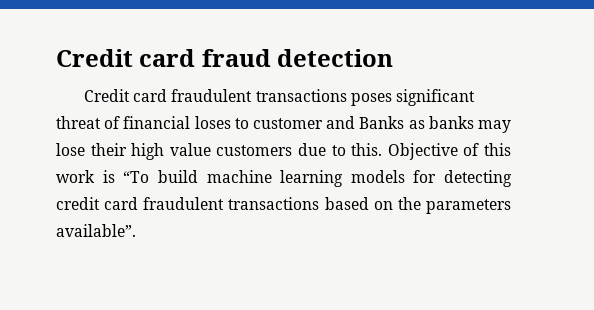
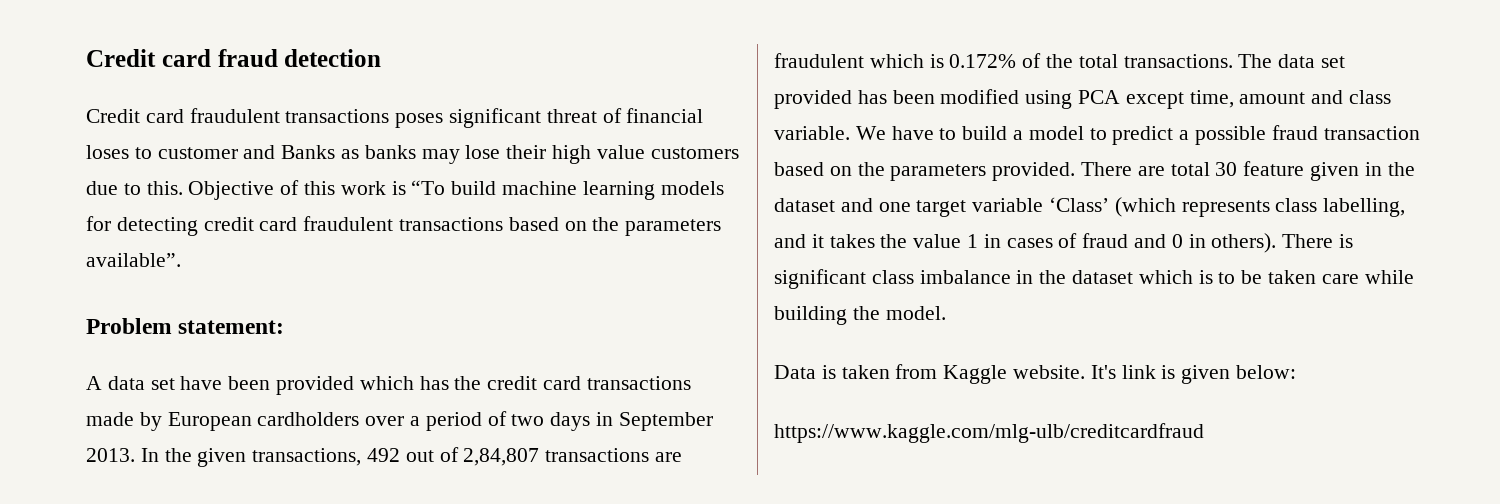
+ Problem statement:
+ A data set have been provided which has the credit card transactions made by European cardholders over a period of two days in September 2013. In the given transactions, 492 out of 2,84,807 transactions are fraudulent which is 0.172% of the total transactions. The data set provided has been modified using PCA except time, amount and class variable. We have to build a model to predict a possible fraud transaction based on the parameters provided. There are total 30 feature given in the dataset and one target variable ‘Class’ (which represents class labelling, and it takes the value 1 in cases of fraud and 0 in others). There is significant class imbalance in the dataset which is to be taken care while building the model.
+ Data is taken from Kaggle website. It's link is given below:
+ https://www.kaggle.com/mlg-ulb/creditcardfraud

